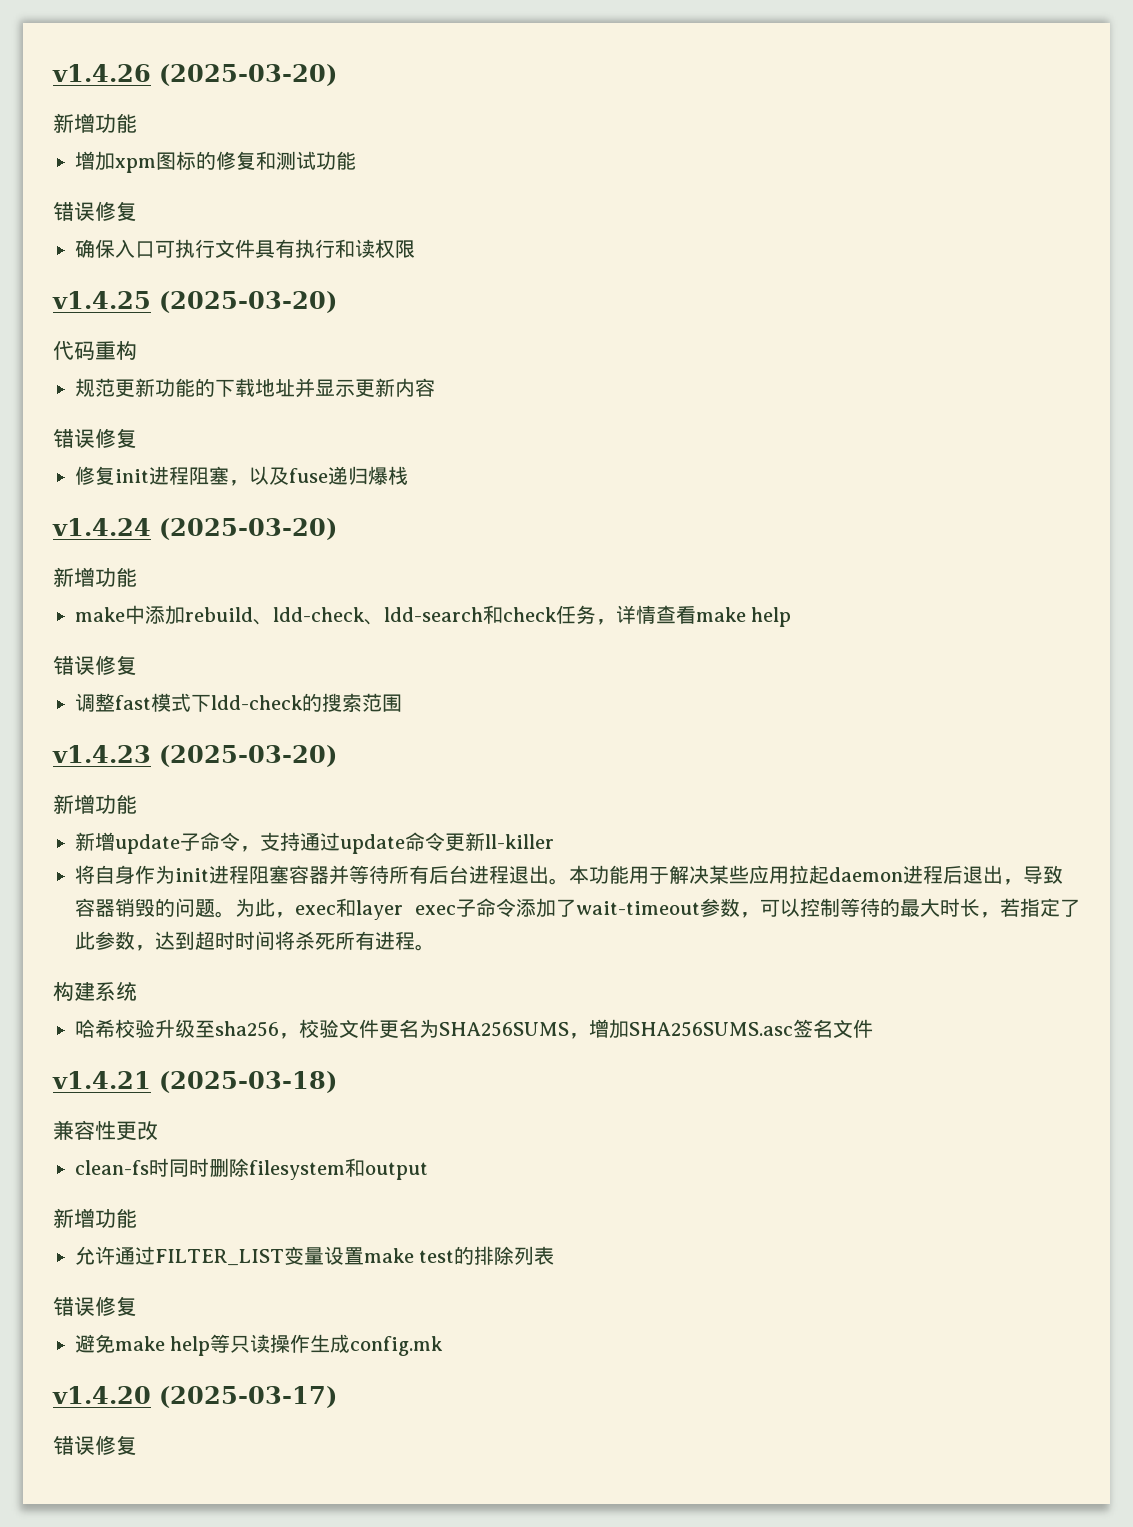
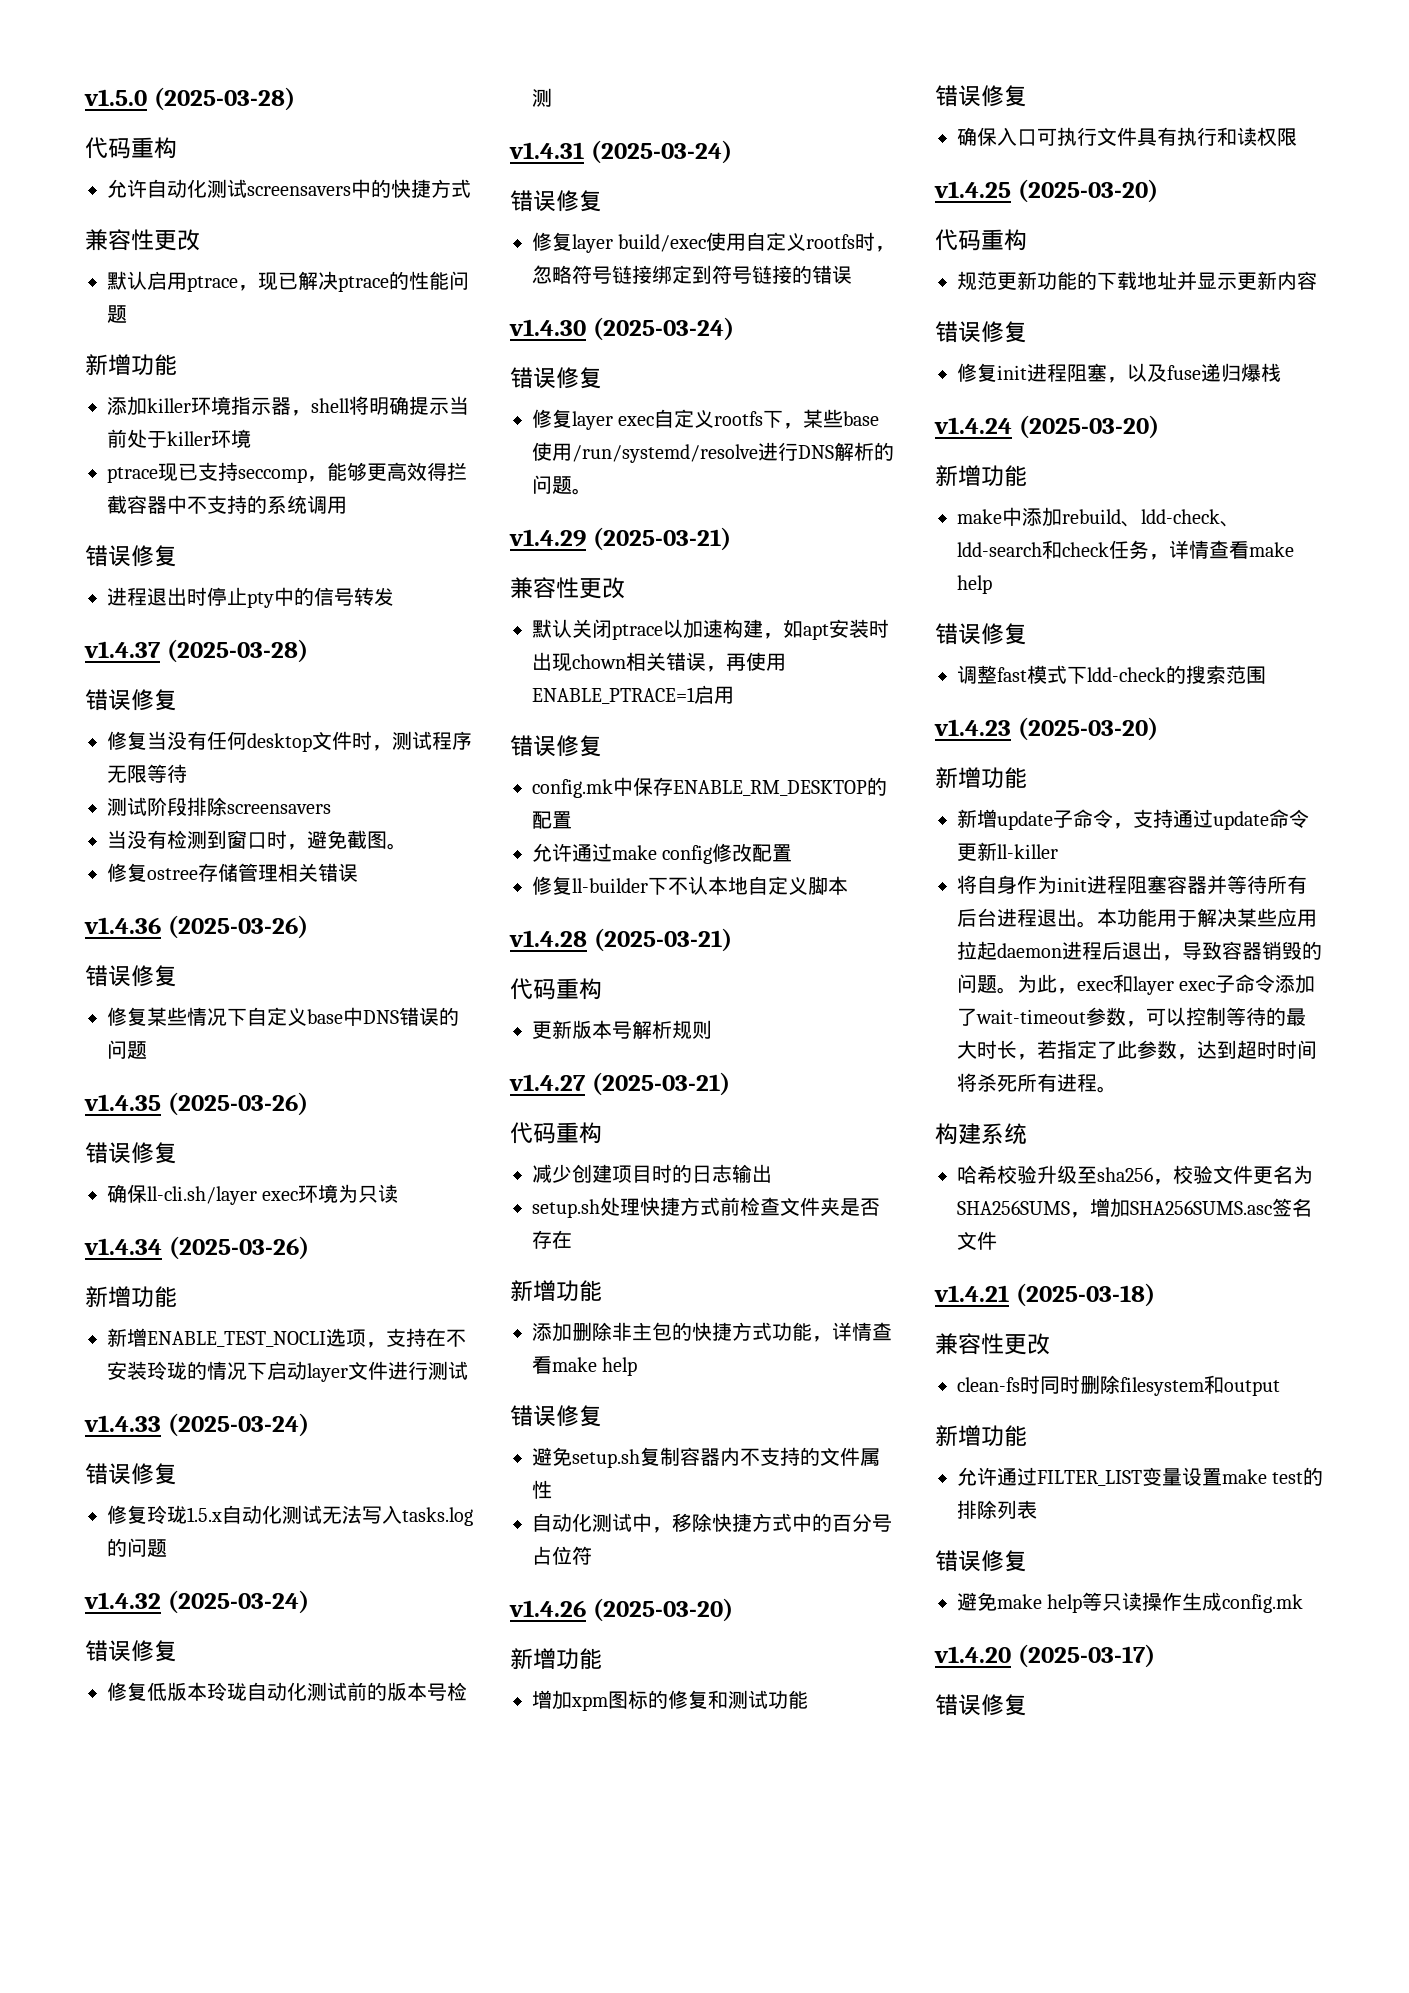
+ v1.5.0 (2025-03-28)
+ 代码重构
+ 允许自动化测试screensavers中的快捷方式
+ 兼容性更改
+ 默认启用ptrace，现已解决ptrace的性能问题
+ 新增功能
+ 添加killer环境指示器，shell将明确提示当前处于killer环境
+ ptrace现已支持seccomp，能够更高效得拦截容器中不支持的系统调用
+ 错误修复
+ 进程退出时停止pty中的信号转发
+ v1.4.37 (2025-03-28)
+ 错误修复
+ 修复当没有任何desktop文件时，测试程序无限等待
+ 测试阶段排除screensavers
+ 当没有检测到窗口时，避免截图。
+ 修复ostree存储管理相关错误
+ v1.4.36 (2025-03-26)
+ 错误修复
+ 修复某些情况下自定义base中DNS错误的问题
+ v1.4.35 (2025-03-26)
+ 错误修复
+ 确保ll-cli.sh/layer exec环境为只读
+ v1.4.34 (2025-03-26)
+ 新增功能
+ 新增ENABLE_TEST_NOCLI选项，支持在不安装玲珑的情况下启动layer文件进行测试
+ v1.4.33 (2025-03-24)
+ 错误修复
+ 修复玲珑1.5.x自动化测试无法写入tasks.log的问题
+ v1.4.32 (2025-03-24)
+ 错误修复
+ 修复低版本玲珑自动化测试前的版本号检测
+ v1.4.31 (2025-03-24)
+ 错误修复
+ 修复layer build/exec使用自定义rootfs时，忽略符号链接绑定到符号链接的错误
+ v1.4.30 (2025-03-24)
+ 错误修复
+ 修复layer exec自定义rootfs下，某些base使用/run/systemd/resolve进行DNS解析的问题。
+ v1.4.29 (2025-03-21)
+ 兼容性更改
+ 默认关闭ptrace以加速构建，如apt安装时出现chown相关错误，再使用ENABLE_PTRACE=1启用
+ 错误修复
+ config.mk中保存ENABLE_RM_DESKTOP的配置
+ 允许通过make config修改配置
+ 修复ll-builder下不认本地自定义脚本
+ v1.4.28 (2025-03-21)
+ 代码重构
+ 更新版本号解析规则
+ v1.4.27 (2025-03-21)
+ 代码重构
+ 减少创建项目时的日志输出
+ setup.sh处理快捷方式前检查文件夹是否存在
+ 新增功能
+ 添加删除非主包的快捷方式功能，详情查看make help
+ 错误修复
+ 避免setup.sh复制容器内不支持的文件属性
+ 自动化测试中，移除快捷方式中的百分号占位符

